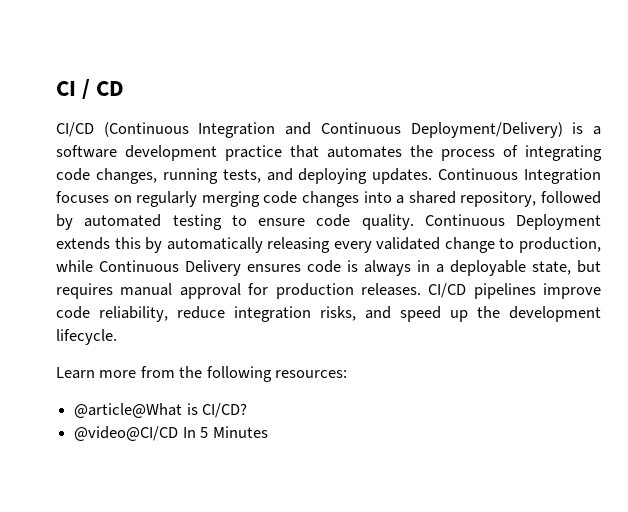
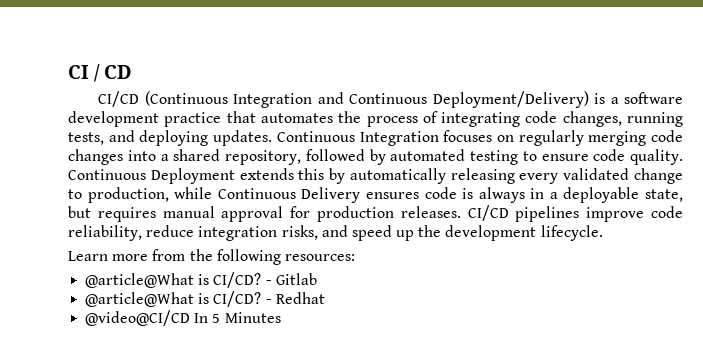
+ - Gitlab
+ @article@What is CI/CD? - Redhat

